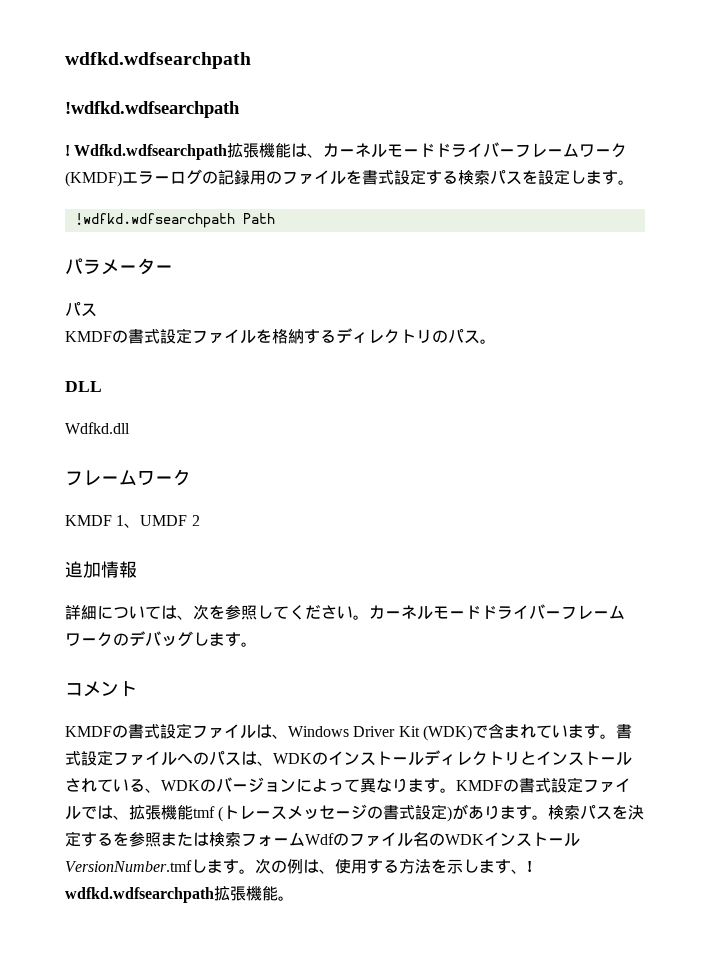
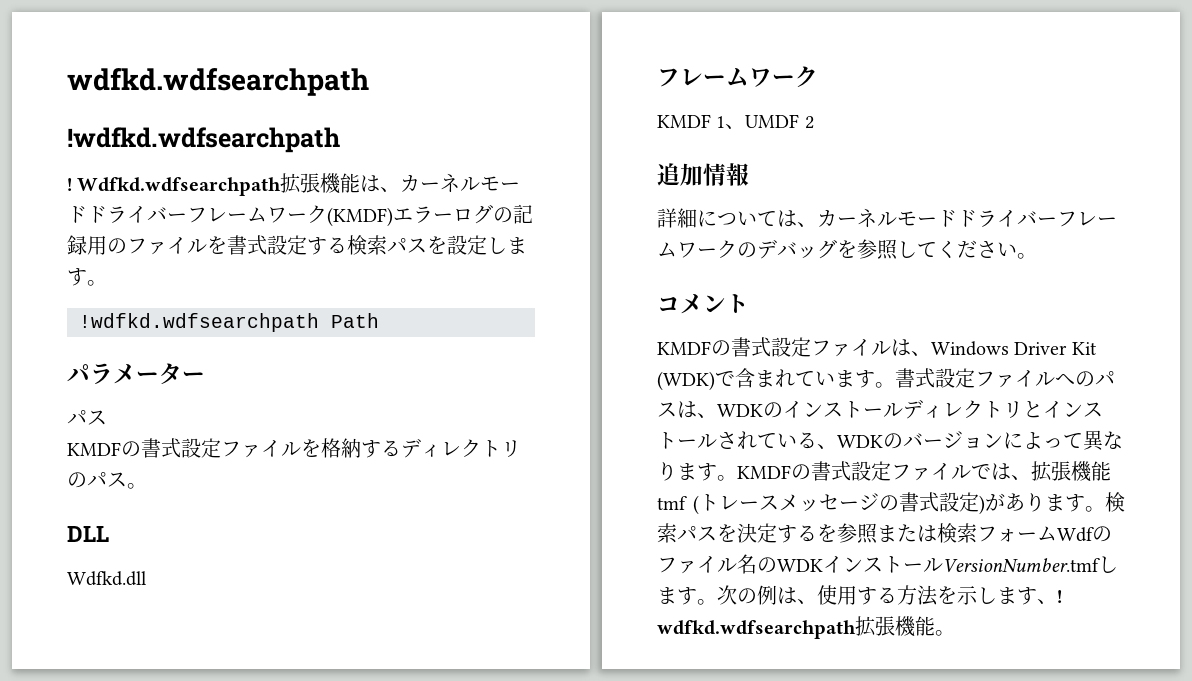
- 詳細については、次を参照してください。カーネルモードドライバーフレームワークのデバッグします。
+ 詳細については、カーネルモードドライバーフレームワークのデバッグを参照してください。

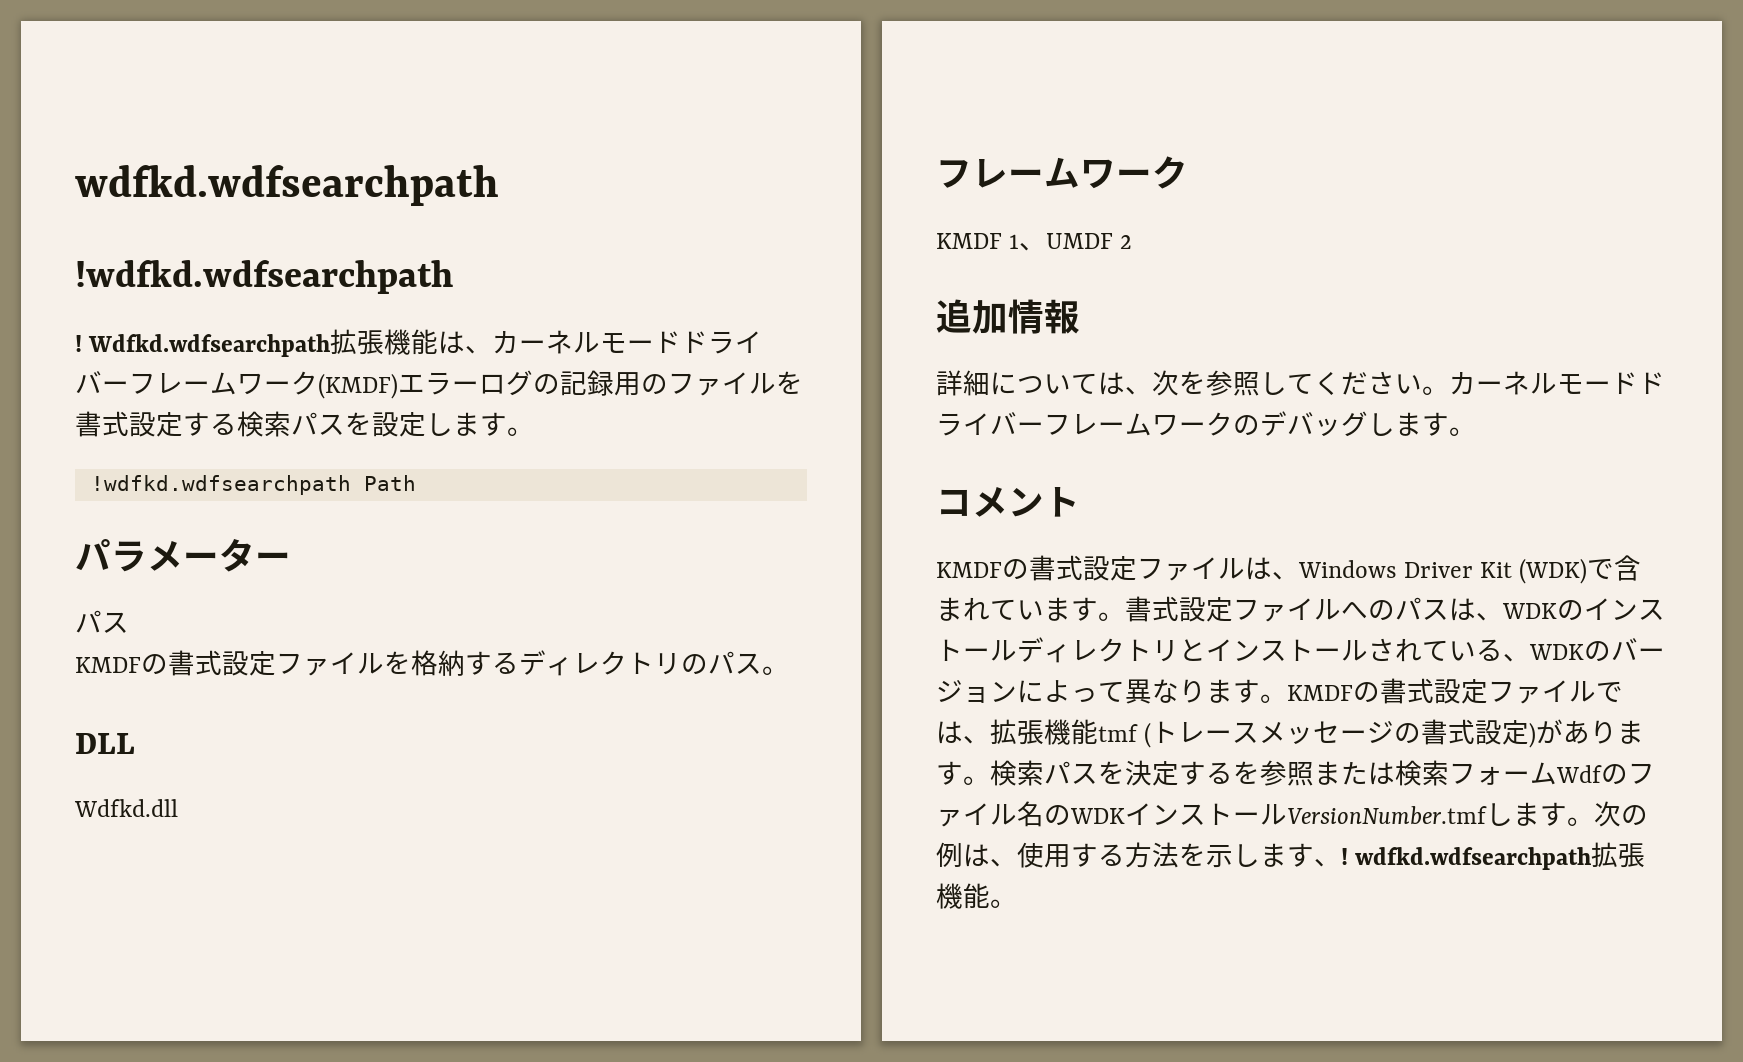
- 詳細については、カーネルモードドライバーフレームワークのデバッグを参照してください。
+ 詳細については、次を参照してください。カーネルモードドライバーフレームワークのデバッグします。

